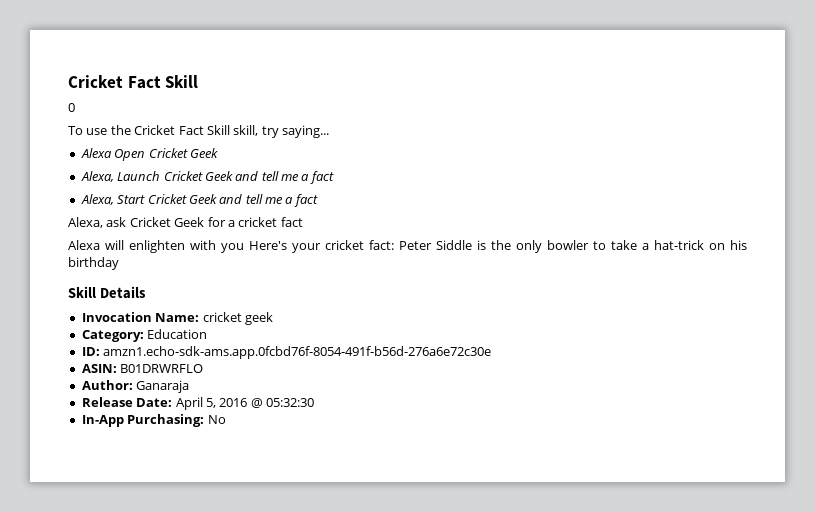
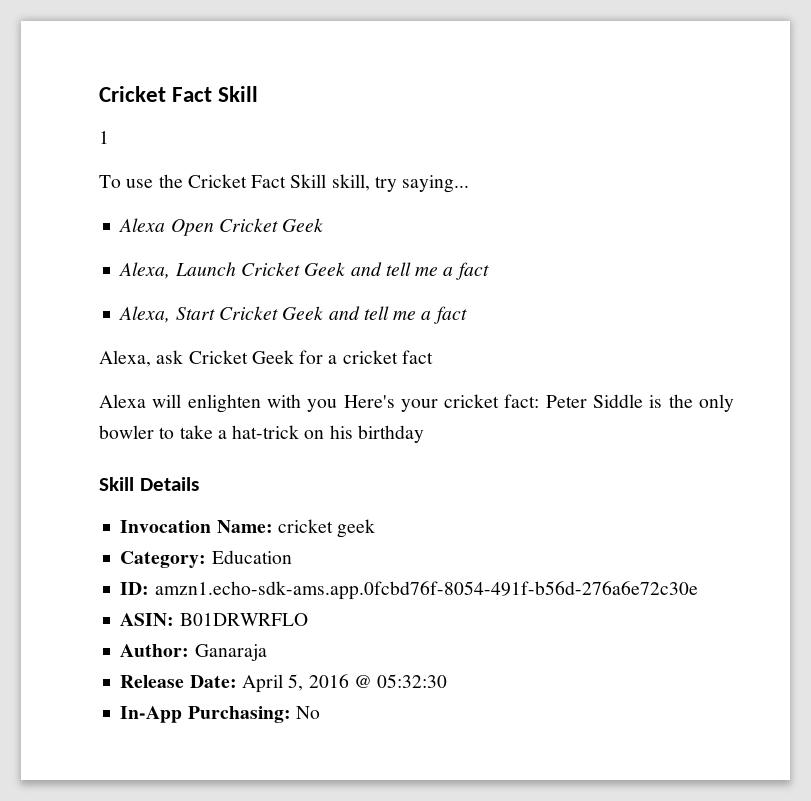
- 0
+ 1

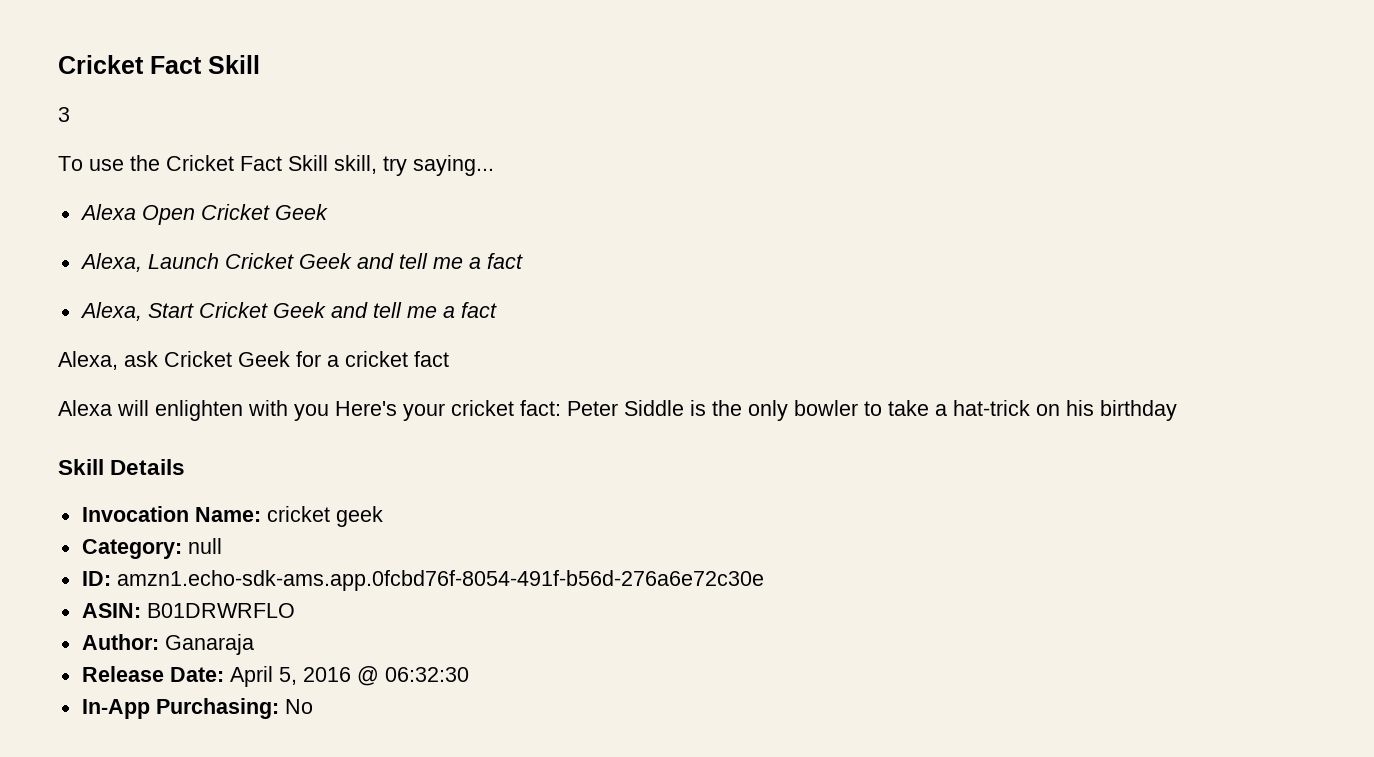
- 1
+ 3
- Category: Education
+ Category: null
- Release Date: April 5, 2016 @ 05:32:30
+ Release Date: April 5, 2016 @ 06:32:30

